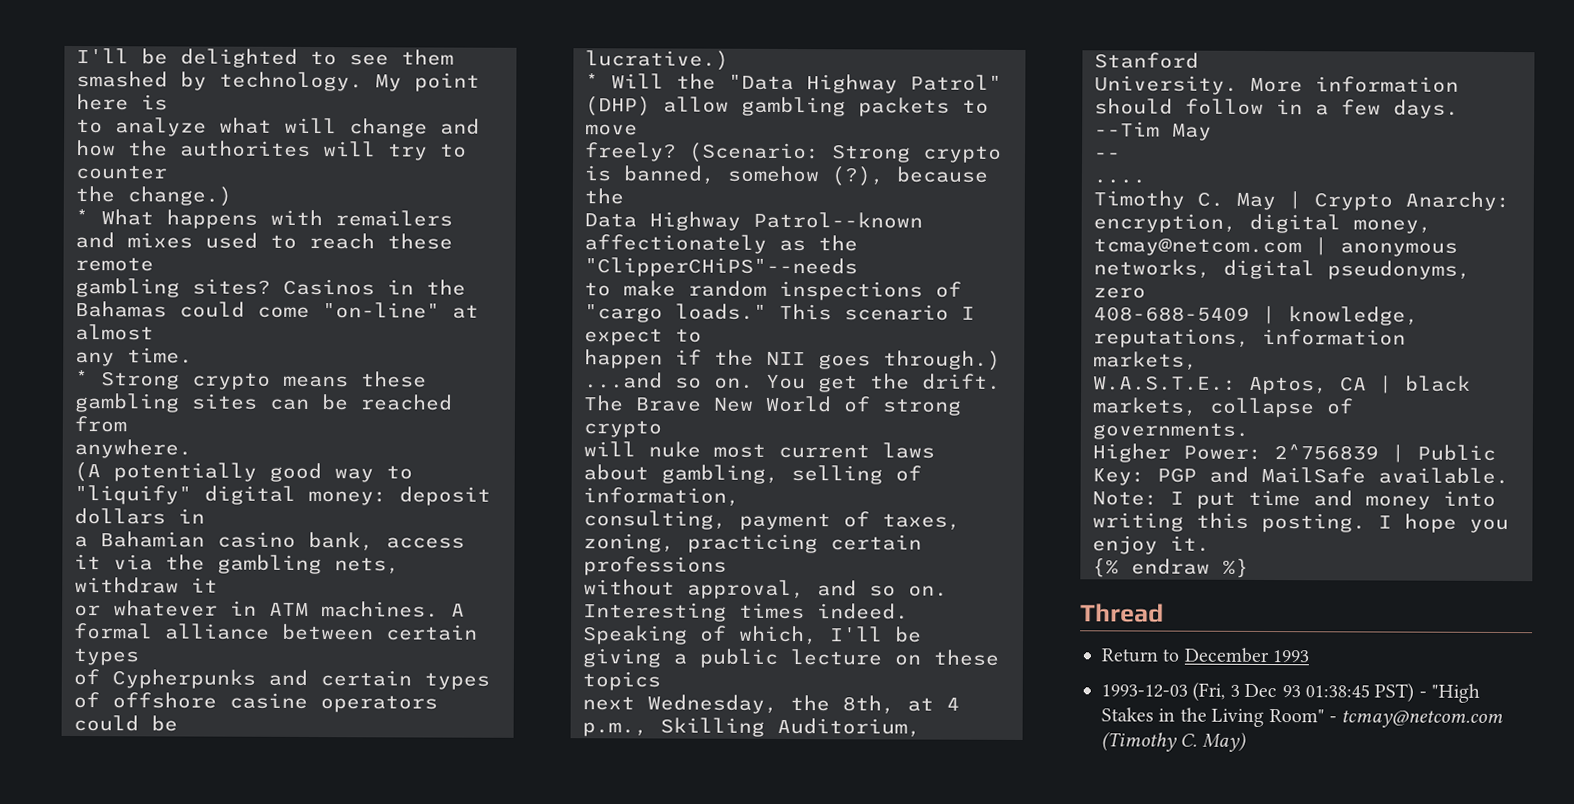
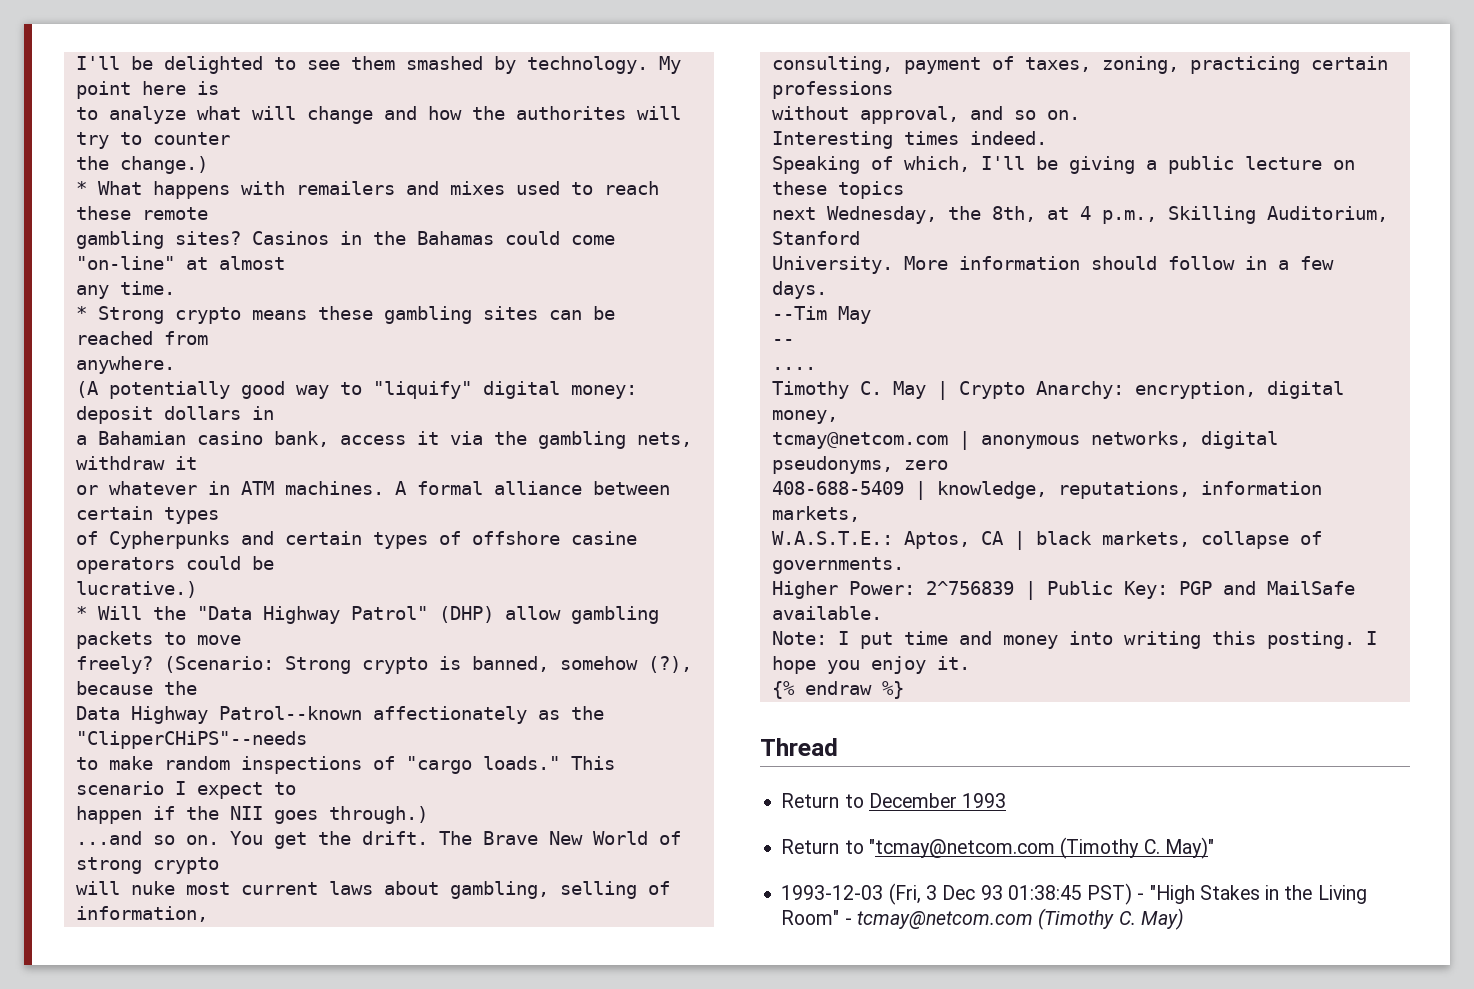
+ Return to "tcmay@netcom.com (Timothy C. May)"

